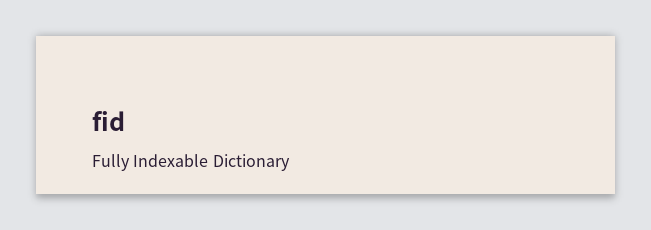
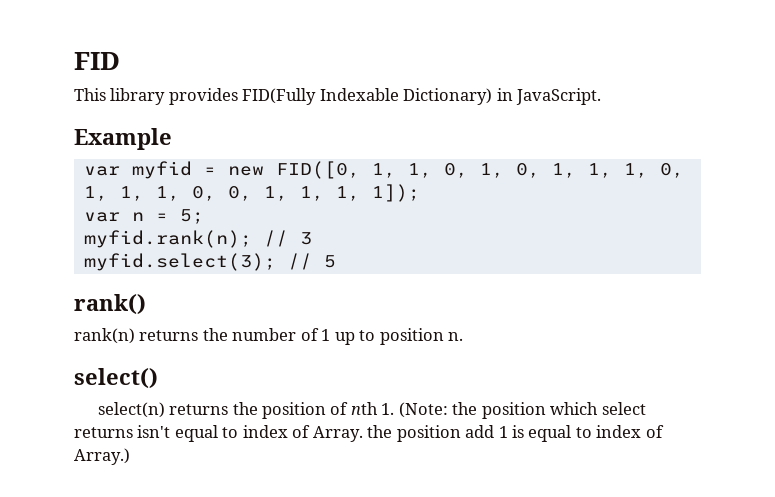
- fid
- Fully Indexable Dictionary
+ FID
+ This library provides FID(Fully Indexable Dictionary) in JavaScript.
+ Example
+ var myfid = new FID([0, 1, 1, 0, 1, 0, 1, 1, 1, 0, 1, 1, 1, 0, 0, 1, 1, 1, 1]);
+ var n = 5;
+ myfid.rank(n); // 3
+ myfid.select(3); // 5
+ rank()
+ rank(n) returns the number of 1 up to position n.
+ select()
+ select(n) returns the position of nth 1. (Note: the position which select returns isn't equal to index of Array. the position add 1 is equal to index of Array.)

